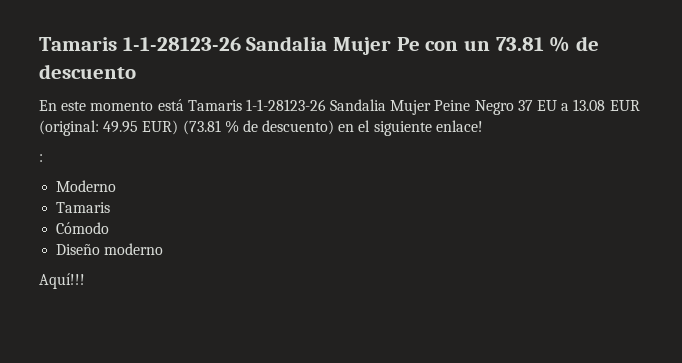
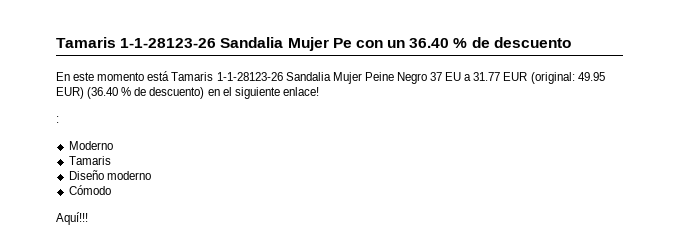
- Tamaris 1-1-28123-26 Sandalia Mujer Pe con un 73.81 % de descuento
+ Tamaris 1-1-28123-26 Sandalia Mujer Pe con un 36.40 % de descuento
- En este momento está Tamaris 1-1-28123-26 Sandalia Mujer Peine Negro 37 EU a 13.08 EUR (original: 49.95 EUR) (73.81 % de descuento) en el siguiente enlace!
+ En este momento está Tamaris 1-1-28123-26 Sandalia Mujer Peine Negro 37 EU a 31.77 EUR (original: 49.95 EUR) (36.40 % de descuento) en el siguiente enlace!
- Cómodo
+ Cómodo

